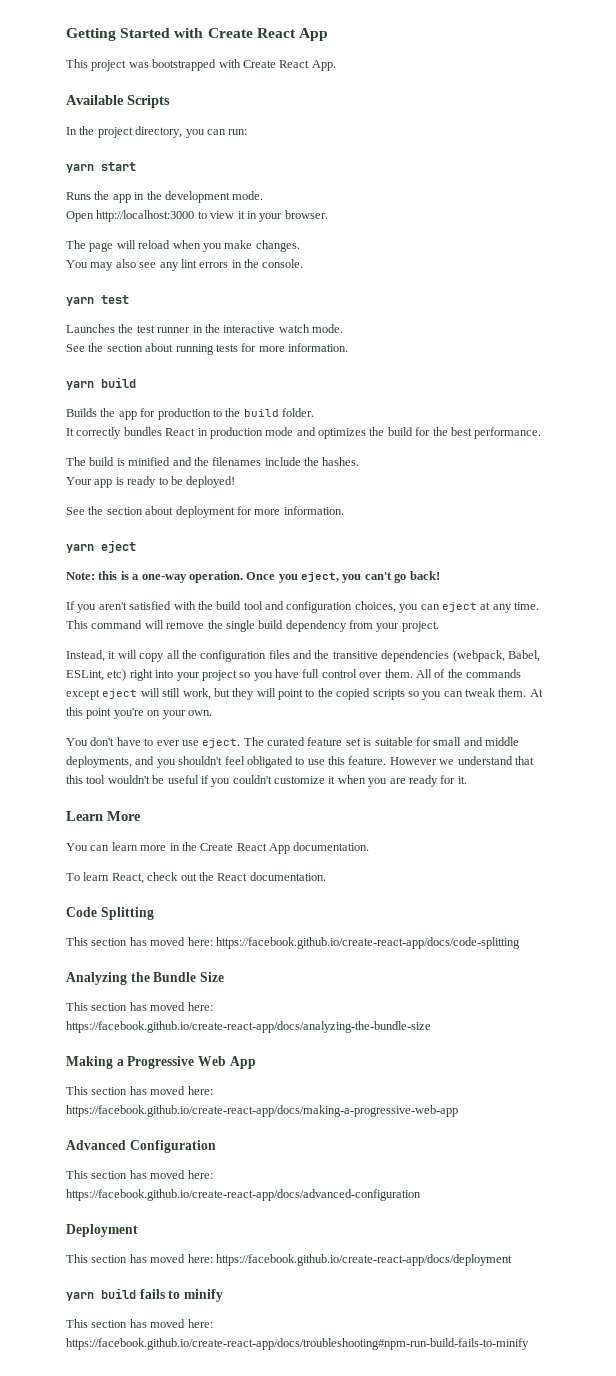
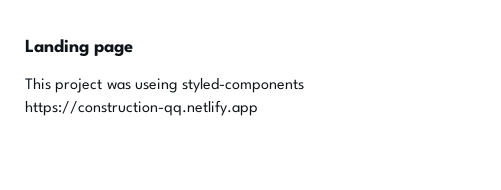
- Getting Started with Create React App
- This project was bootstrapped with Create React App.
- Available Scripts
- In the project directory, you can run:
- yarn start
- Runs the app in the development mode.
- Open http://localhost:3000 to view it in your browser.
- The page will reload when you make changes.
- You may also see any lint errors in the console.
- yarn test
- Launches the test runner in the interactive watch mode.
- See the section about running tests for more information.
- yarn build
- Builds the app for production to the build folder.
- It correctly bundles React in production mode and optimizes the build for the best performance.
- The build is minified and the filenames include the hashes.
- Your app is ready to be deployed!
- See the section about deployment for more information.
- yarn eject
- Note: this is a one-way operation. Once you eject, you can't go back!
- If you aren't satisfied with the build tool and configuration choices, you can eject at any time. This command will remove the single build dependency from your project.
- Instead, it will copy all the configuration files and the transitive dependencies (webpack, Babel, ESLint, etc) right into your project so you have full control over them. All of the commands except eject will still work, but they will point to the copied scripts so you can tweak them. At this point you're on your own.
- You don't have to ever use eject. The curated feature set is suitable for small and middle deployments, and you shouldn't feel obligated to use this feature. However we understand that this tool wouldn't be useful if you couldn't customize it when you are ready for it.
- Learn More
- You can learn more in the Create React App documentation.
- To learn React, check out the React documentation.
- Code Splitting
- This section has moved here: https://facebook.github.io/create-react-app/docs/code-splitting
- Analyzing the Bundle Size
- This section has moved here: https://facebook.github.io/create-react-app/docs/analyzing-the-bundle-size
- Making a Progressive Web App
- This section has moved here: https://facebook.github.io/create-react-app/docs/making-a-progressive-web-app
- Advanced Configuration
- This section has moved here: https://facebook.github.io/create-react-app/docs/advanced-configuration
- Deployment
- This section has moved here: https://facebook.github.io/create-react-app/docs/deployment
- yarn build fails to minify
- This section has moved here: https://facebook.github.io/create-react-app/docs/troubleshooting#npm-run-build-fails-to-minify
+ Landing page
+ This project was useing styled-components https://construction-qq.netlify.app

